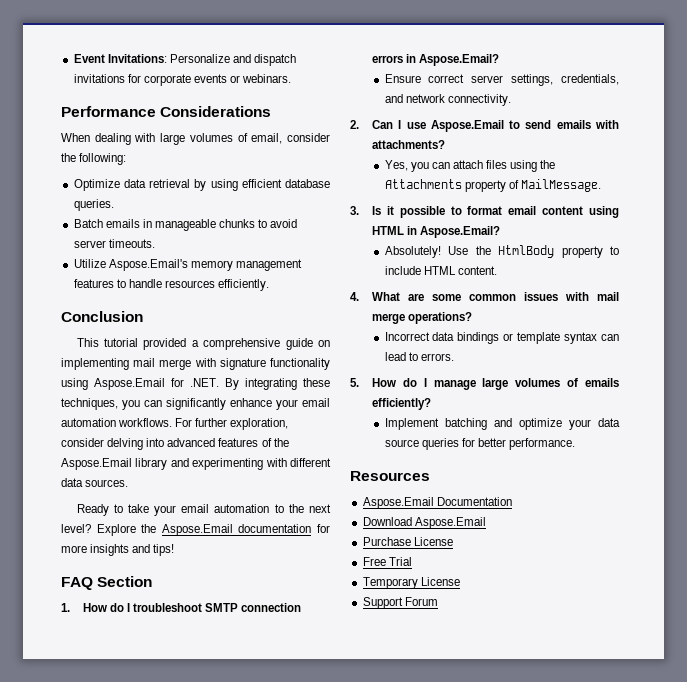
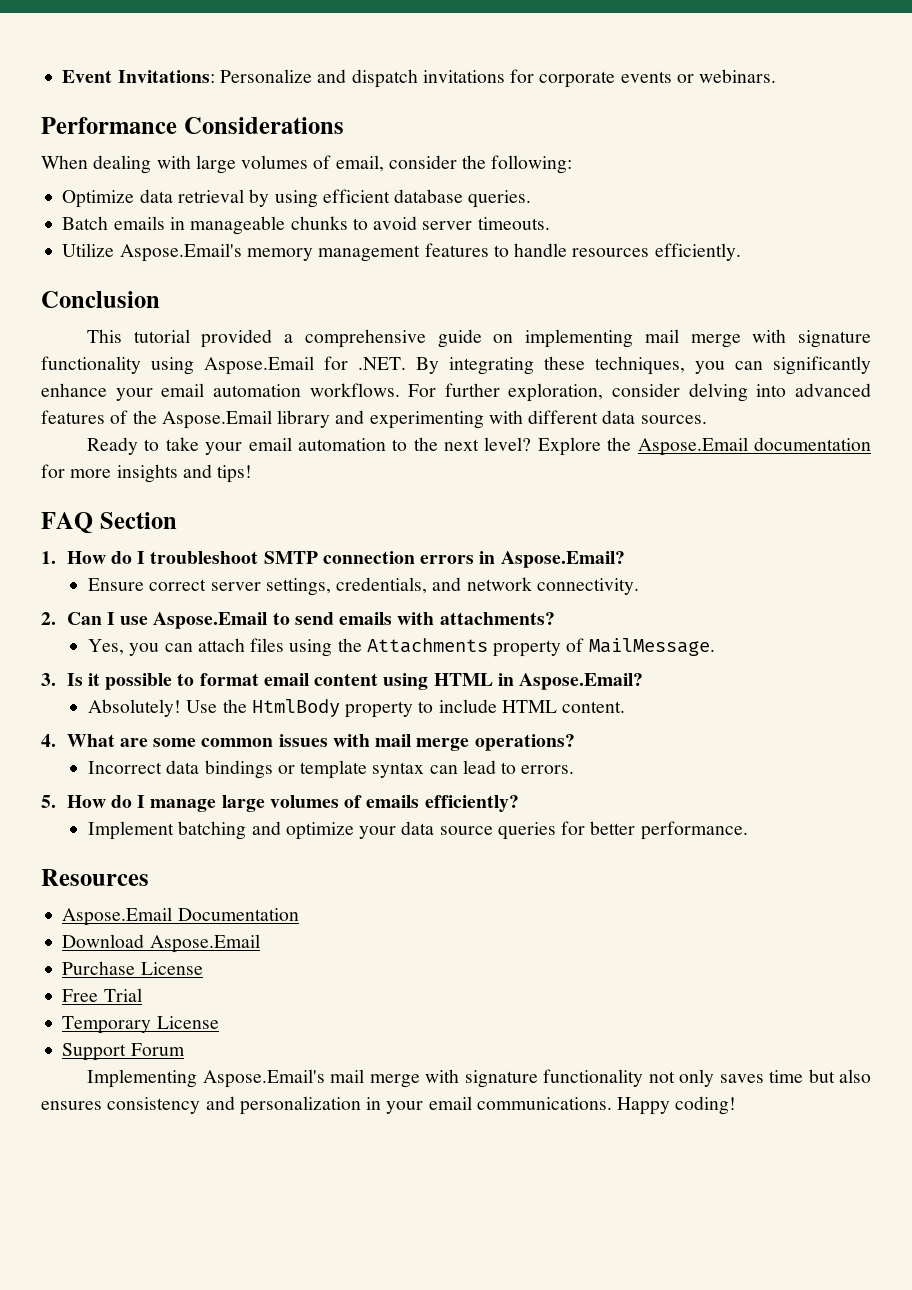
+ Implementing Aspose.Email's mail merge with signature functionality not only saves time but also ensures consistency and personalization in your email communications. Happy coding!

